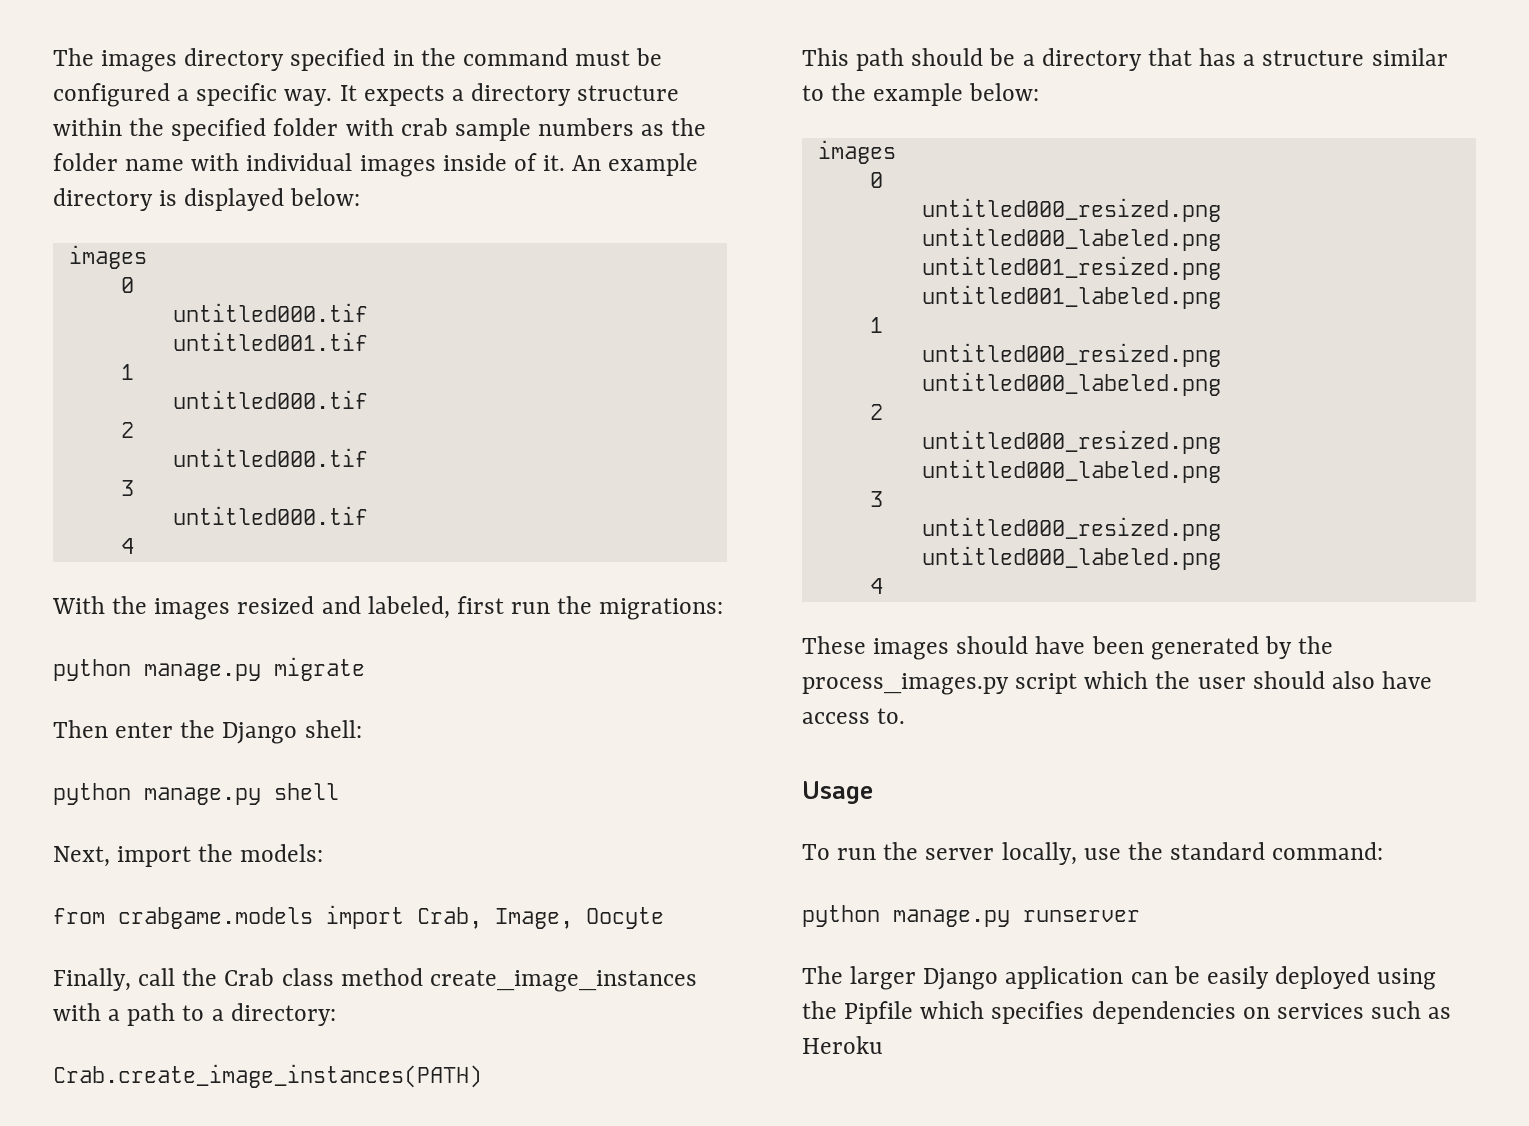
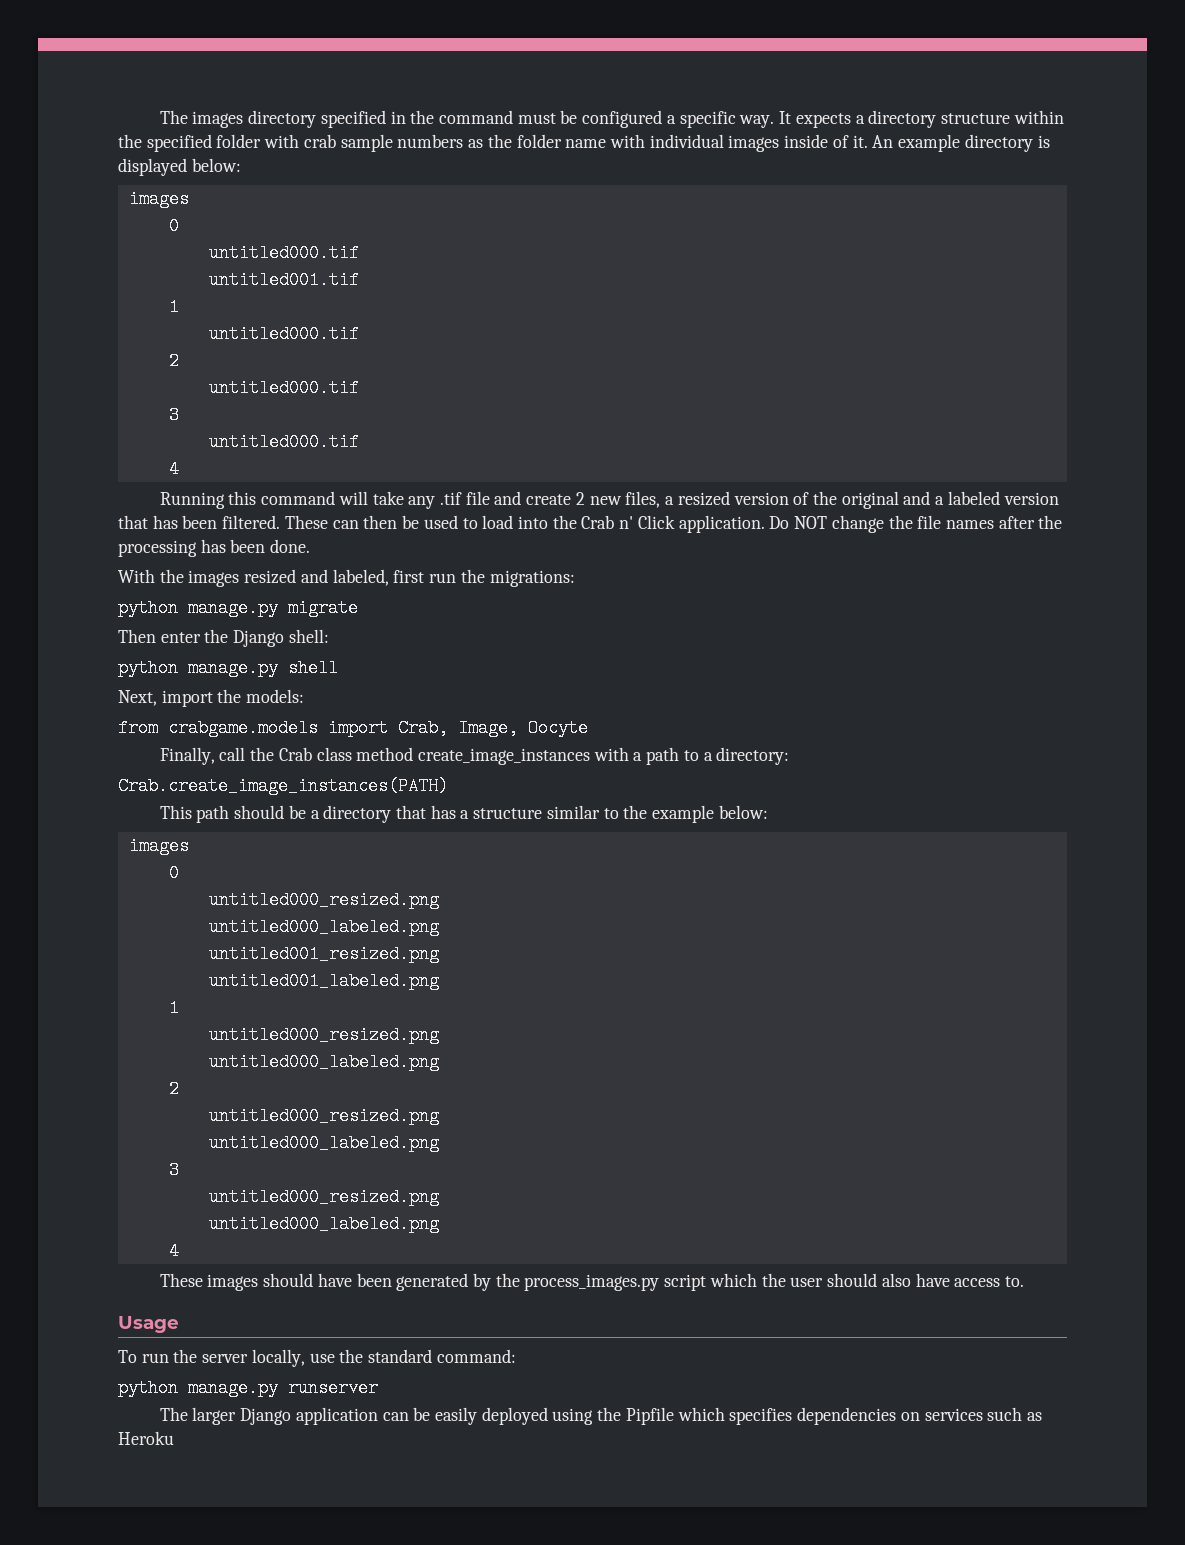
+ Running this command will take any .tif file and create 2 new files, a resized version of the original and a labeled version that has been filtered. These can then be used to load into the Crab n' Click application. Do NOT change the file names after the processing has been done.

